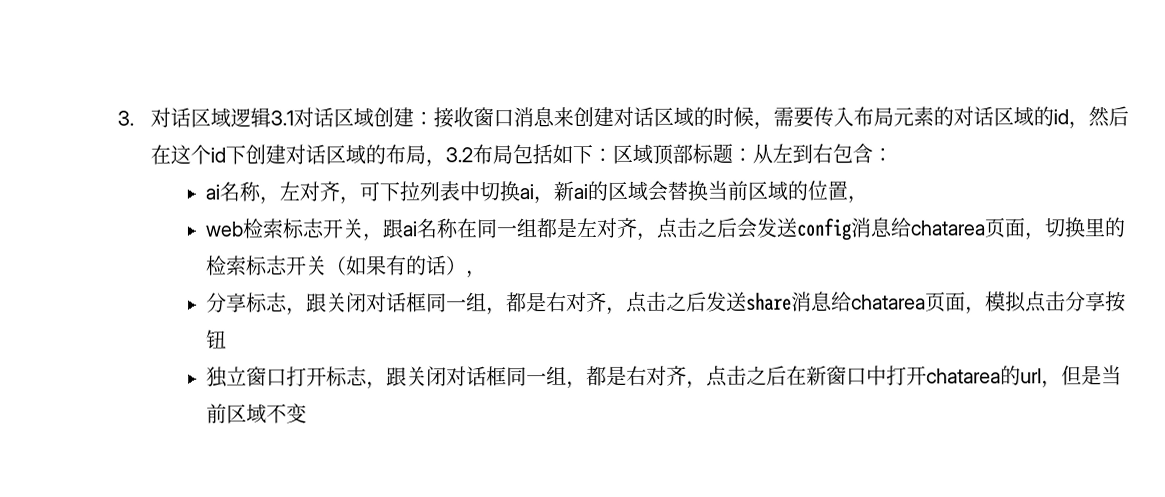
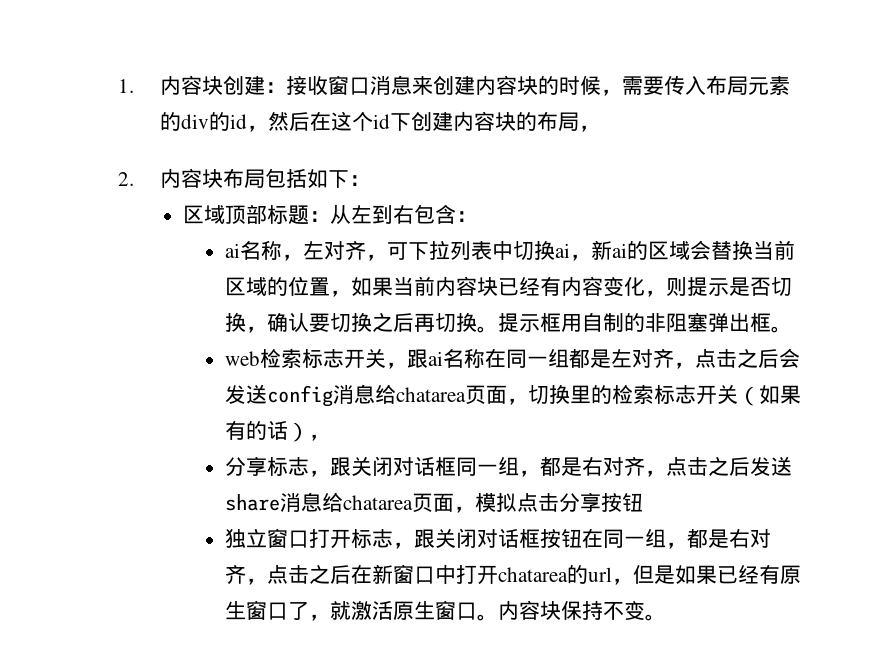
- 3.对话区域逻辑3.1对话区域创建：接收窗口消息来创建对话区域的时候，需要传入布局元素的对话区域的id，然后在这个id下创建对话区域的布局，3.2布局包括如下：区域顶部标题：从左到右包含：
+ 1.内容块创建：接收窗口消息来创建内容块的时候，需要传入布局元素的div的id，然后在这个id下创建内容块的布局，
+ 2.内容块布局包括如下：
+ 区域顶部标题：从左到右包含：
- ai名称，左对齐，可下拉列表中切换ai，新ai的区域会替换当前区域的位置，
+ ai名称，左对齐，可下拉列表中切换ai，新ai的区域会替换当前区域的位置，如果当前内容块已经有内容变化，则提示是否切换，确认要切换之后再切换。提示框用自制的非阻塞弹出框。
- 独立窗口打开标志，跟关闭对话框同一组，都是右对齐，点击之后在新窗口中打开chatarea的url，但是当前区域不变
+ 独立窗口打开标志，跟关闭对话框按钮在同一组，都是右对齐，点击之后在新窗口中打开chatarea的url，但是如果已经有原生窗口了，就激活原生窗口。内容块保持不变。

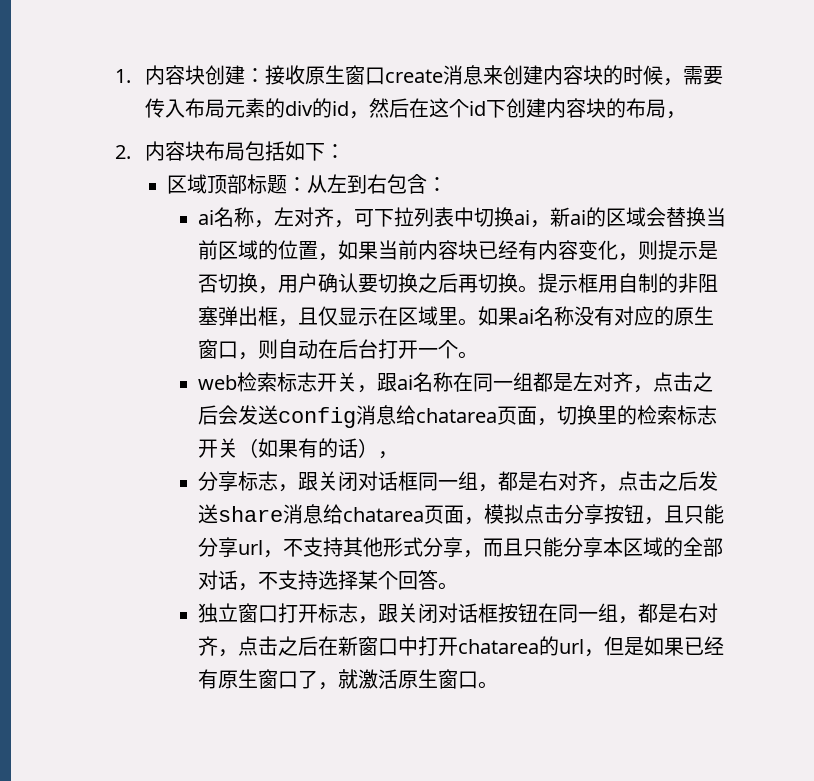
- 1.内容块创建：接收窗口消息来创建内容块的时候，需要传入布局元素的div的id，然后在这个id下创建内容块的布局，
+ 1.内容块创建：接收原生窗口create消息来创建内容块的时候，需要传入布局元素的div的id，然后在这个id下创建内容块的布局，
- ai名称，左对齐，可下拉列表中切换ai，新ai的区域会替换当前区域的位置，如果当前内容块已经有内容变化，则提示是否切换，确认要切换之后再切换。
+ ai名称，左对齐，可下拉列表中切换ai，新ai的区域会替换当前区域的位置，如果当前内容块已经有内容变化，则提示是否切换，用户确认要切换之后再切换。
- 提示框用自制的非阻塞弹出框。
+ 提示框用自制的非阻塞弹出框，且仅显示在区域里。如果ai名称没有对应的原生窗口，则自动在后台打开一个。
- 分享标志，跟关闭对话框同一组，都是右对齐，点击之后发送share消息给chatarea页面，模拟点击分享按钮
+ 分享标志，跟关闭对话框同一组，都是右对齐，点击之后发送share消息给chatarea页面，模拟点击分享按钮，且只能分享url，不支持其他形式分享，而且只能分享本区域的全部对话，不支持选择某个回答。
- 内容块保持不变。

